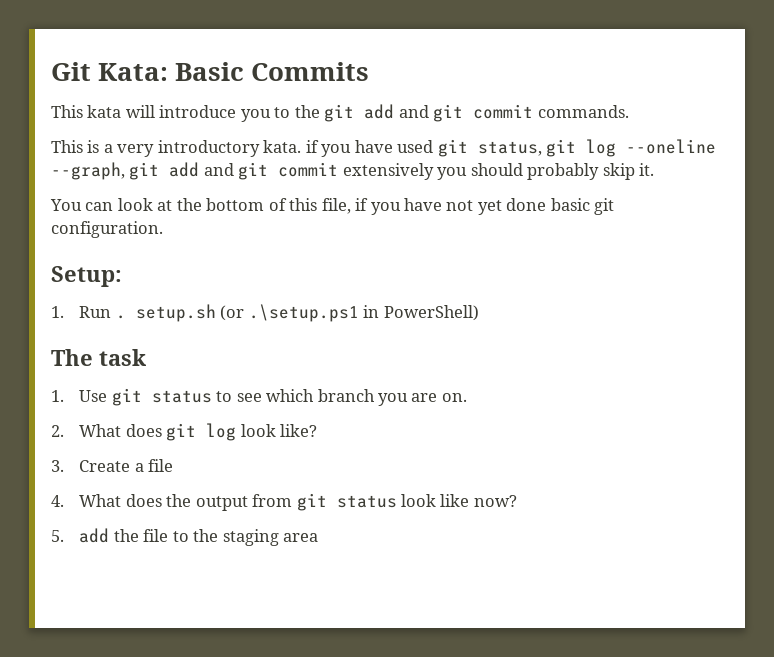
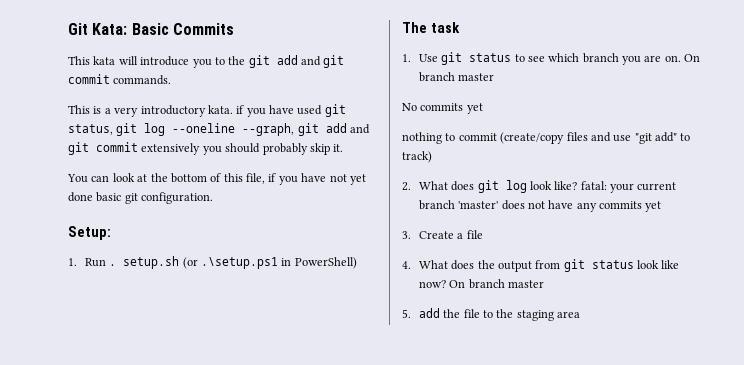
- 1. Use git status to see which branch you are on.
+ 1. Use git status to see which branch you are on. On branch master
+ No commits yet
+ nothing to commit (create/copy files and use "git add" to track)
- 2. What does git log look like?
+ 2. What does git log look like? fatal: your current branch 'master' does not have any commits yet
- 4. What does the output from git status look like now?
+ 4. What does the output from git status look like now? On branch master

